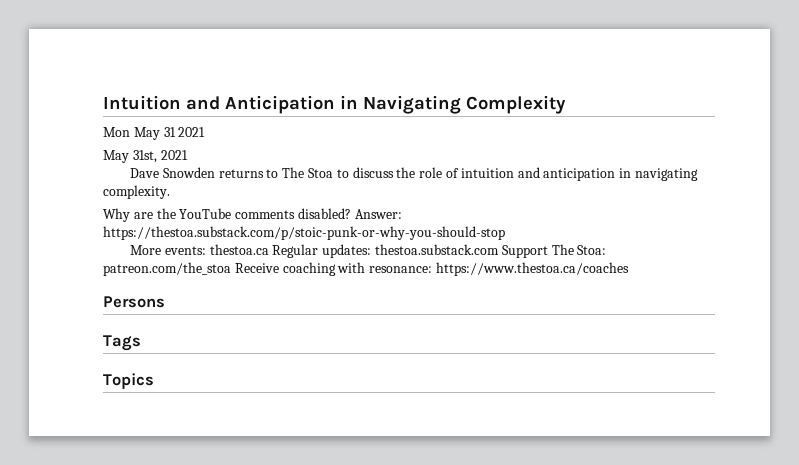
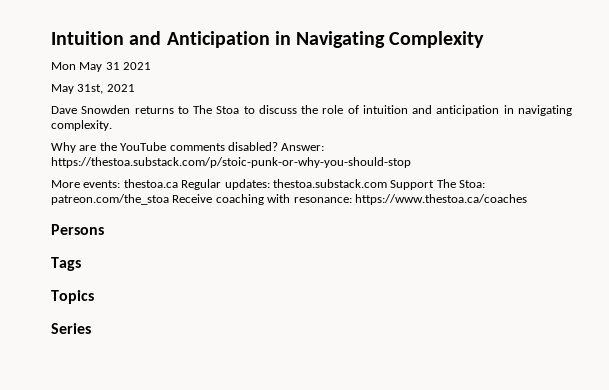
+ Series

